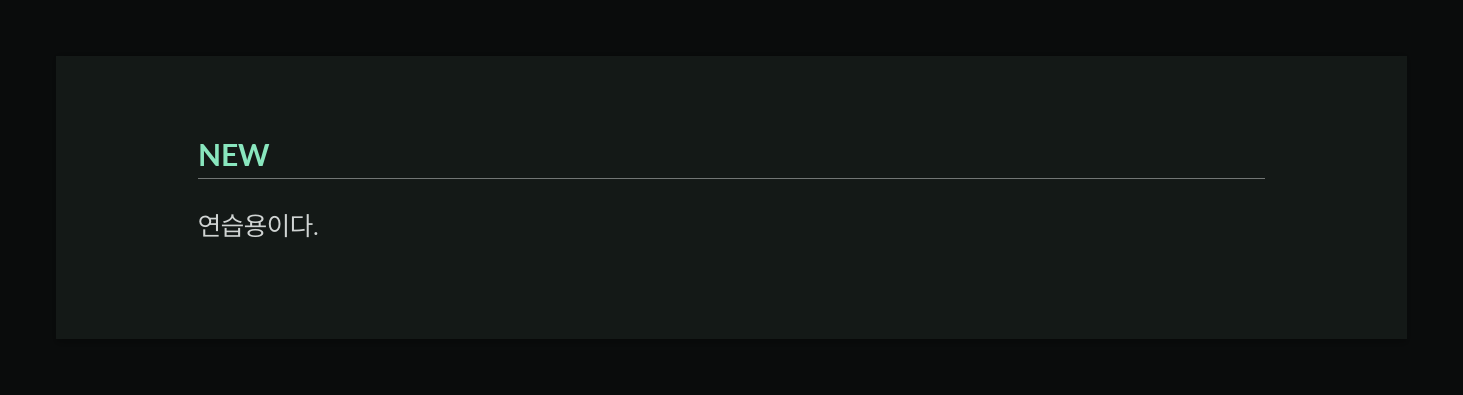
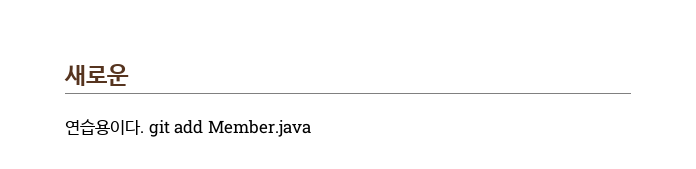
- NEW
+ 새로운
- 연습용이다.
+ 연습용이다. git add Member.java

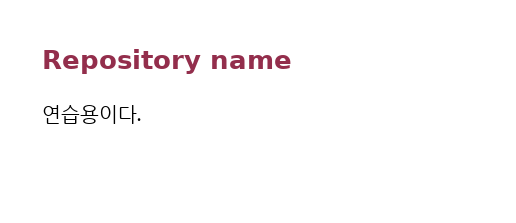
- 새로운
+ Repository name
- 연습용이다. git add Member.java
+ 연습용이다.

